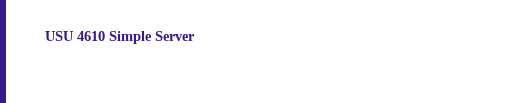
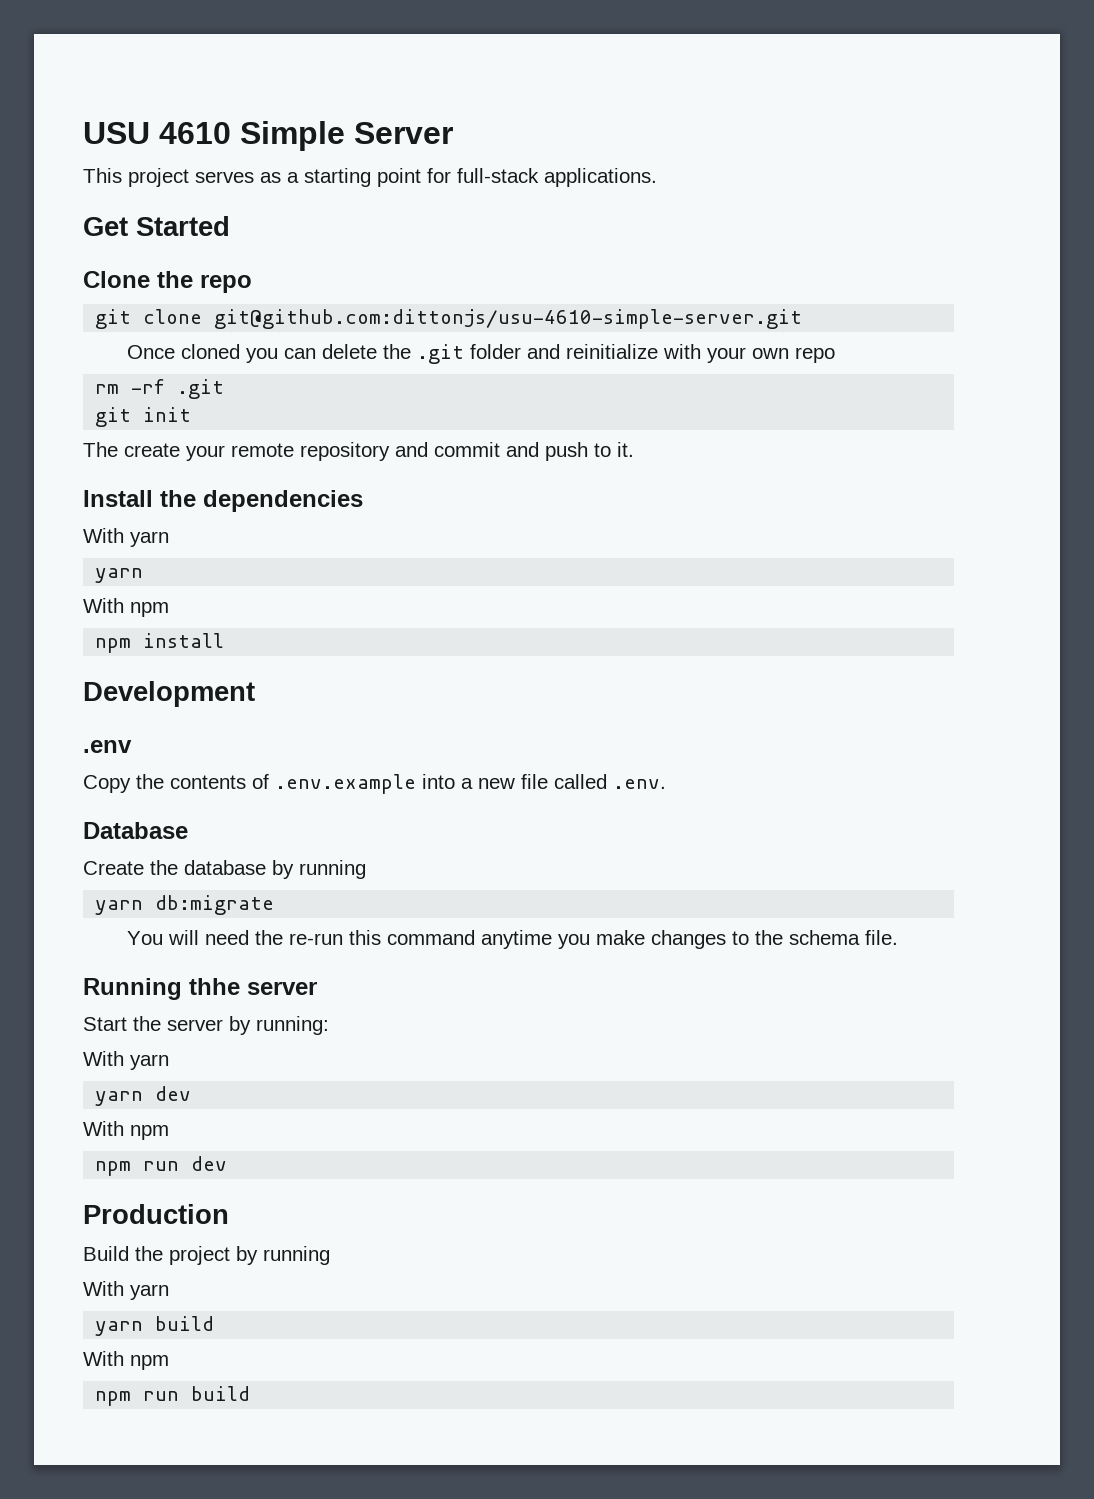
+ This project serves as a starting point for full-stack applications.
+ Get Started
+ Clone the repo
+ git clone git@github.com:dittonjs/usu-4610-simple-server.git
+ Once cloned you can delete the .git folder and reinitialize with your own repo
+ rm -rf .git
+ git init
+ The create your remote repository and commit and push to it.
+ Install the dependencies
+ With yarn
+ yarn
+ With npm
+ npm install
+ Development
+ .env
+ Copy the contents of .env.example into a new file called .env.
+ Database
+ Create the database by running
+ yarn db:migrate
+ You will need the re-run this command anytime you make changes to the schema file.
+ Running thhe server
+ Start the server by running:
+ With yarn
+ yarn dev
+ With npm
+ npm run dev
+ Production
+ Build the project by running
+ With yarn
+ yarn build
+ With npm
+ npm run build

